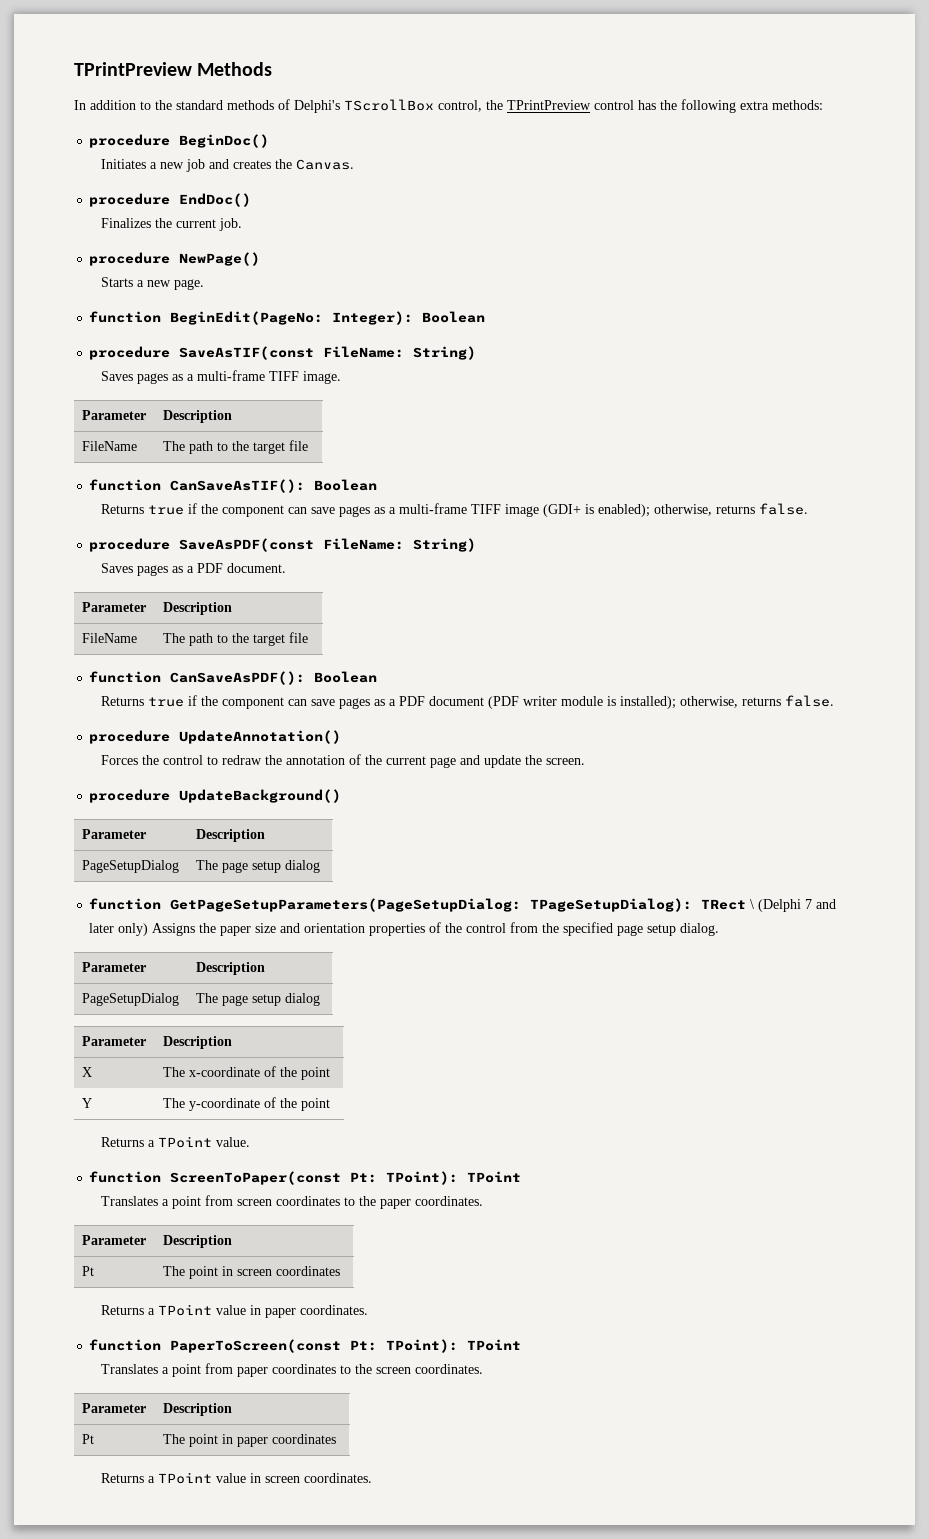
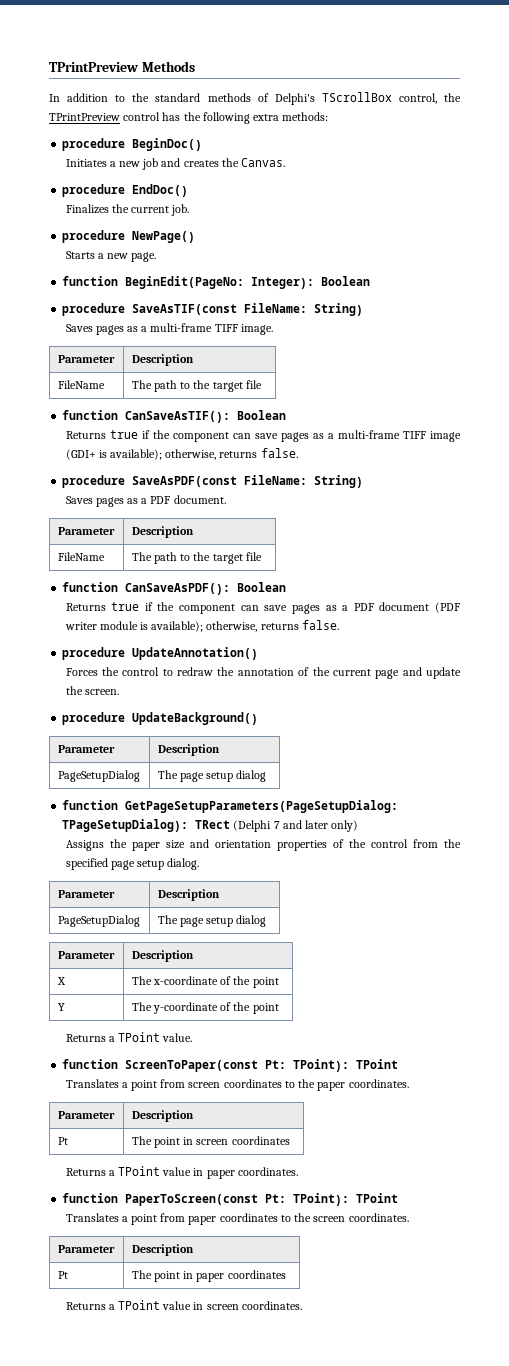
- Returns true if the component can save pages as a multi-frame TIFF image (GDI+ is enabled); otherwise, returns false.
+ Returns true if the component can save pages as a multi-frame TIFF image (GDI+ is available); otherwise, returns false.
- Returns true if the component can save pages as a PDF document (PDF writer module is installed); otherwise, returns false.
+ Returns true if the component can save pages as a PDF document (PDF writer module is available); otherwise, returns false.
- function GetPageSetupParameters(PageSetupDialog: TPageSetupDialog): TRect \ (Delphi 7 and later only) Assigns the paper size and orientation properties of the control from the specified page setup dialog.
+ function GetPageSetupParameters(PageSetupDialog: TPageSetupDialog): TRect (Delphi 7 and later only)
+ Assigns the paper size and orientation properties of the control from the specified page setup dialog.

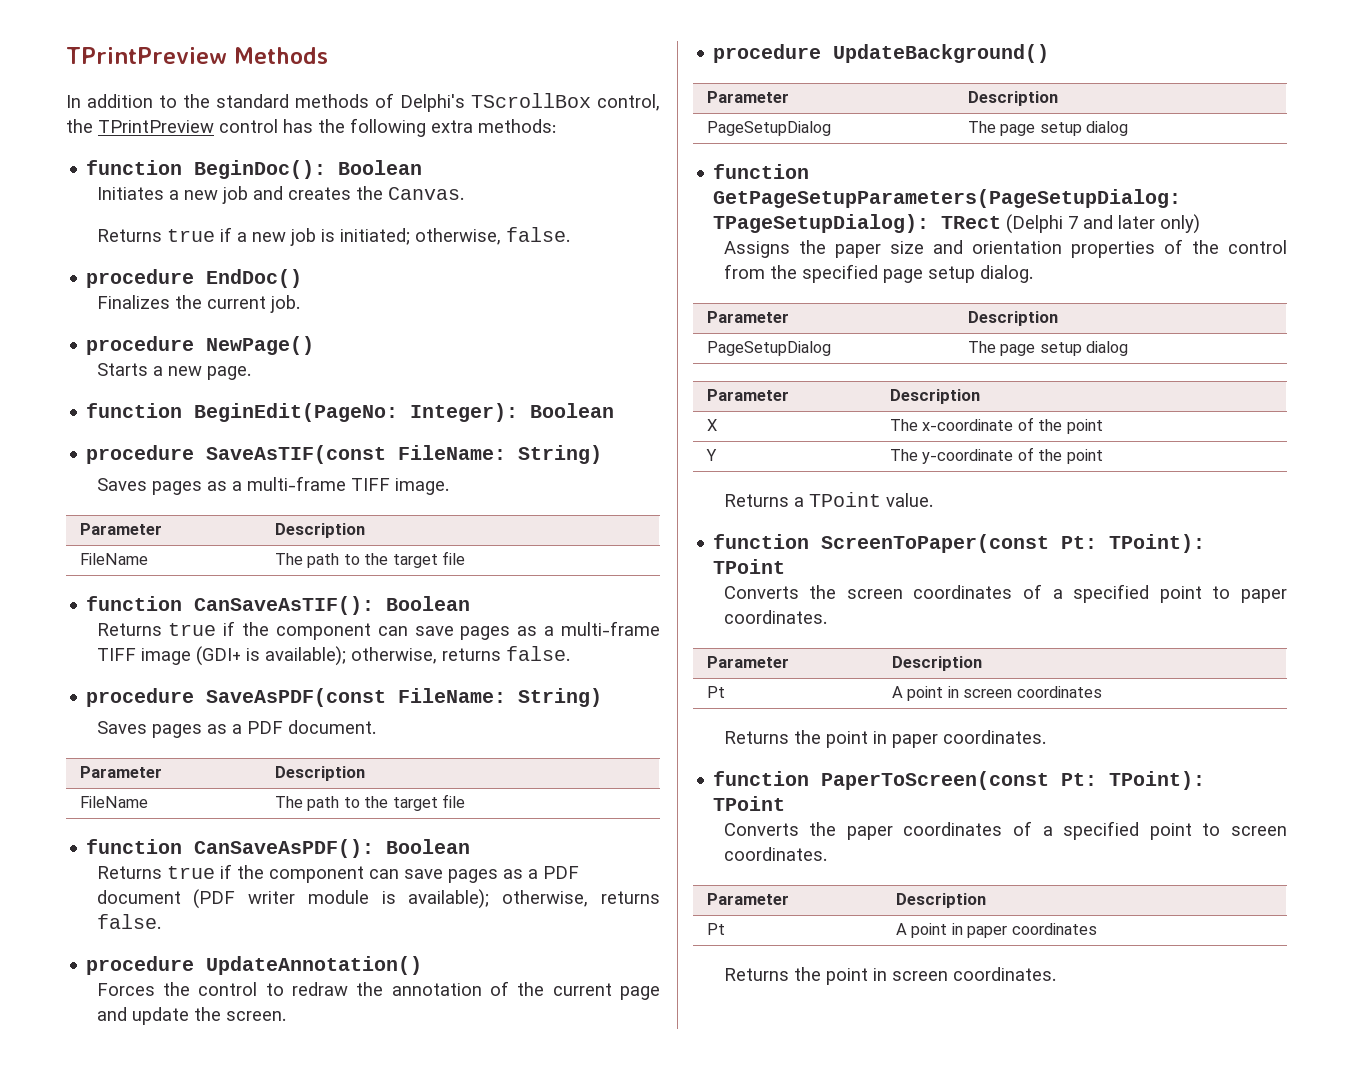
- procedure BeginDoc()
+ function BeginDoc(): Boolean
+ Returns true if a new job is initiated; otherwise, false.
- Translates a point from screen coordinates to the paper coordinates.
+ Converts the screen coordinates of a specified point to paper coordinates.
- Pt | The point in screen coordinates
+ Pt | A point in screen coordinates
- Returns a TPoint value in paper coordinates.
+ Returns the point in paper coordinates.
- Translates a point from paper coordinates to the screen coordinates.
+ Converts the paper coordinates of a specified point to screen coordinates.
- Pt | The point in paper coordinates
+ Pt | A point in paper coordinates
- Returns a TPoint value in screen coordinates.
+ Returns the point in screen coordinates.

